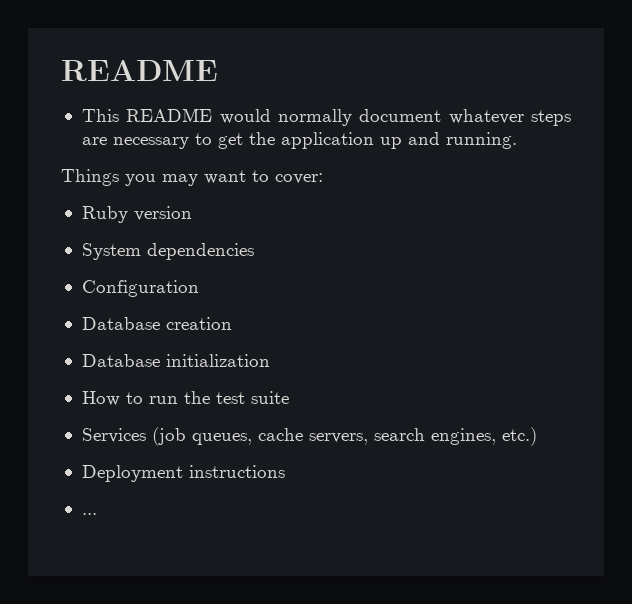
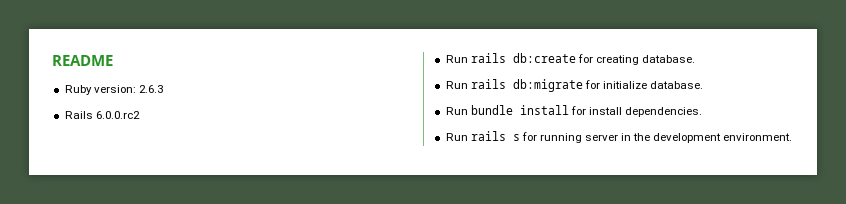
- This README would normally document whatever steps are necessary to get the application up and running.
- Things you may want to cover:
- Ruby version
- System dependencies
- Configuration
- Database creation
- Database initialization
- How to run the test suite
- Services (job queues, cache servers, search engines, etc.)
- Deployment instructions
- ...
+ Ruby version: 2.6.3
+ Rails 6.0.0.rc2
+ Run rails db:create for creating database.
+ Run rails db:migrate for initialize database.
+ Run bundle install for install dependencies.
+ Run rails s for running server in the development environment.

